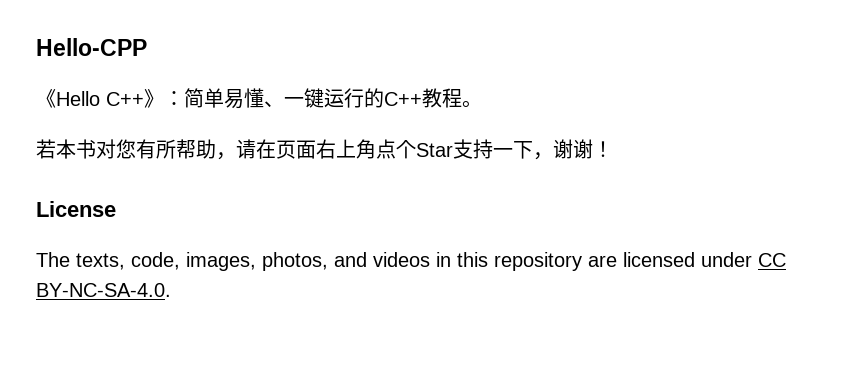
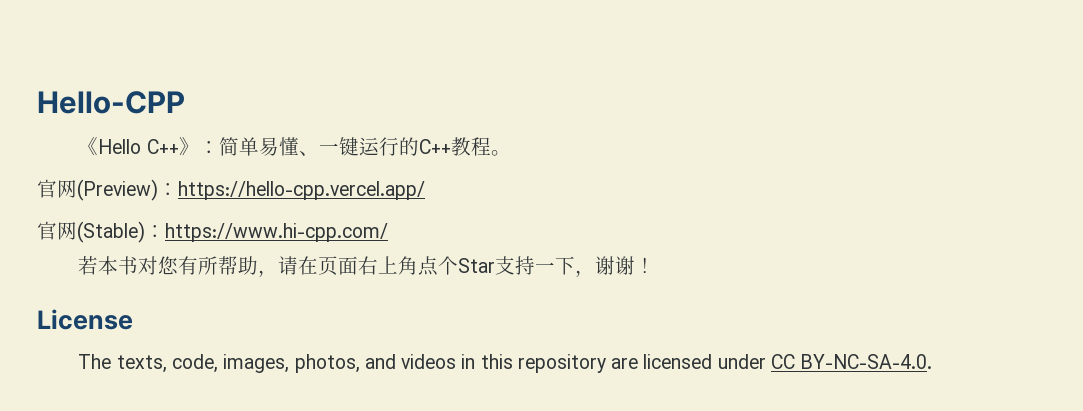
+ 官网(Preview)：https://hello-cpp.vercel.app/
+ 官网(Stable)：https://www.hi-cpp.com/

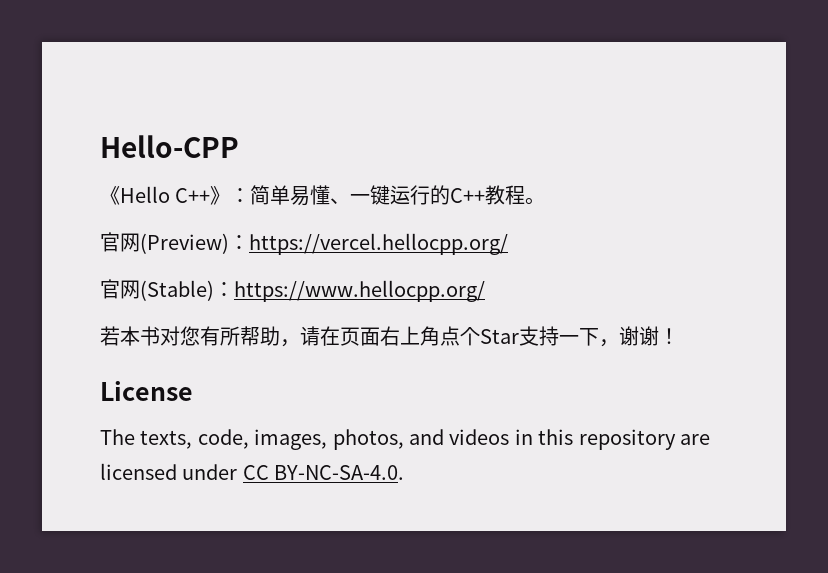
- 官网(Preview)：https://hello-cpp.vercel.app/
+ 官网(Preview)：https://vercel.hellocpp.org/
- 官网(Stable)：https://www.hi-cpp.com/
+ 官网(Stable)：https://www.hellocpp.org/

